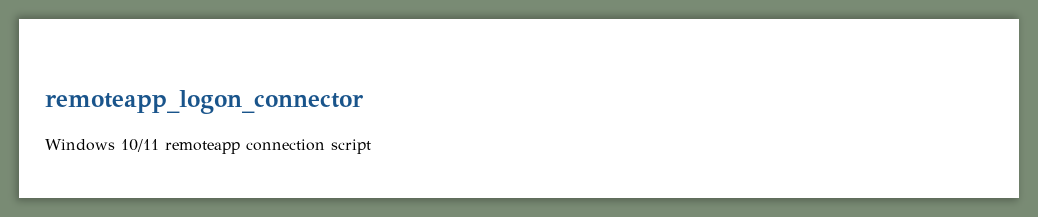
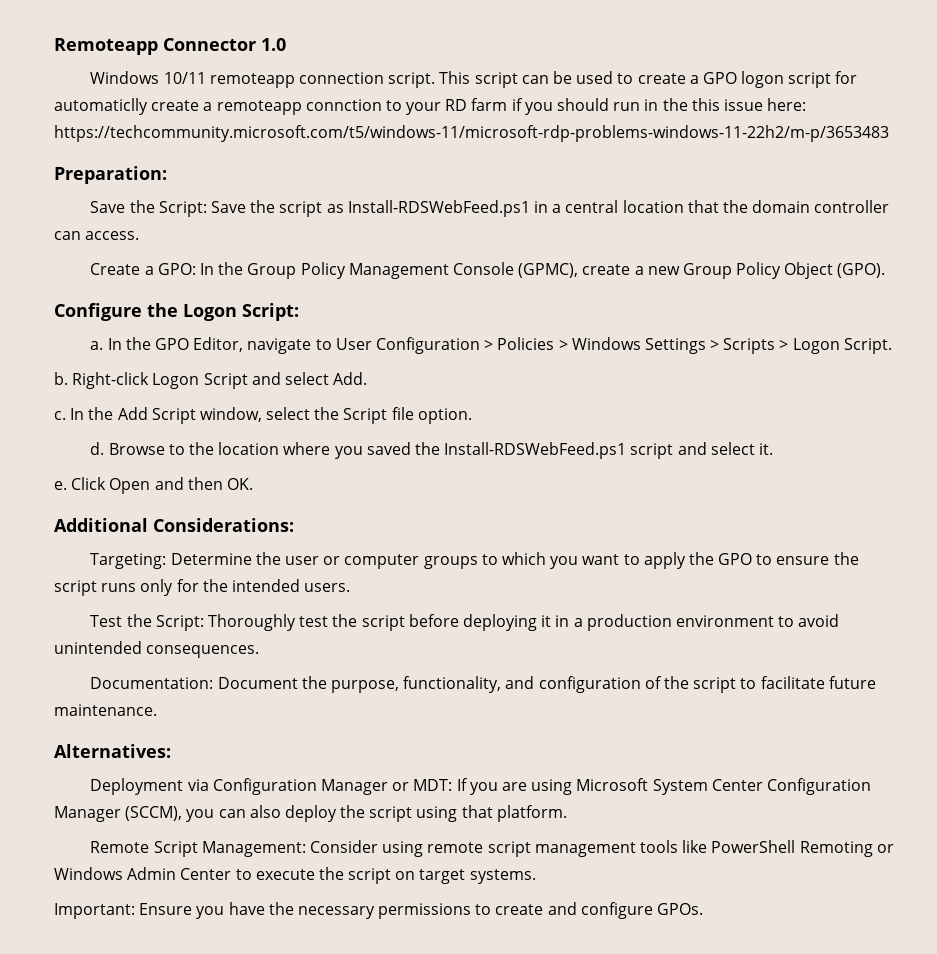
- remoteapp_logon_connector
+ Remoteapp Connector 1.0
- Windows 10/11 remoteapp connection script
+ Windows 10/11 remoteapp connection script. This script can be used to create a GPO logon script for automaticlly create a remoteapp connction to your RD farm if you should run in the this issue here: https://techcommunity.microsoft.com/t5/windows-11/microsoft-rdp-problems-windows-11-22h2/m-p/3653483
+ Preparation:
+ Save the Script: Save the script as Install-RDSWebFeed.ps1 in a central location that the domain controller can access.
+ Create a GPO: In the Group Policy Management Console (GPMC), create a new Group Policy Object (GPO).
+ Configure the Logon Script:
+ a. In the GPO Editor, navigate to User Configuration > Policies > Windows Settings > Scripts > Logon Script.
+ b. Right-click Logon Script and select Add.
+ c. In the Add Script window, select the Script file option.
+ d. Browse to the location where you saved the Install-RDSWebFeed.ps1 script and select it.
+ e. Click Open and then OK.
+ Additional Considerations:
+ Targeting: Determine the user or computer groups to which you want to apply the GPO to ensure the script runs only for the intended users.
+ Test the Script: Thoroughly test the script before deploying it in a production environment to avoid unintended consequences.
+ Documentation: Document the purpose, functionality, and configuration of the script to facilitate future maintenance.
+ Alternatives:
+ Deployment via Configuration Manager or MDT: If you are using Microsoft System Center Configuration Manager (SCCM), you can also deploy the script using that platform.
+ Remote Script Management: Consider using remote script management tools like PowerShell Remoting or Windows Admin Center to execute the script on target systems.
+ Important: Ensure you have the necessary permissions to create and configure GPOs.

